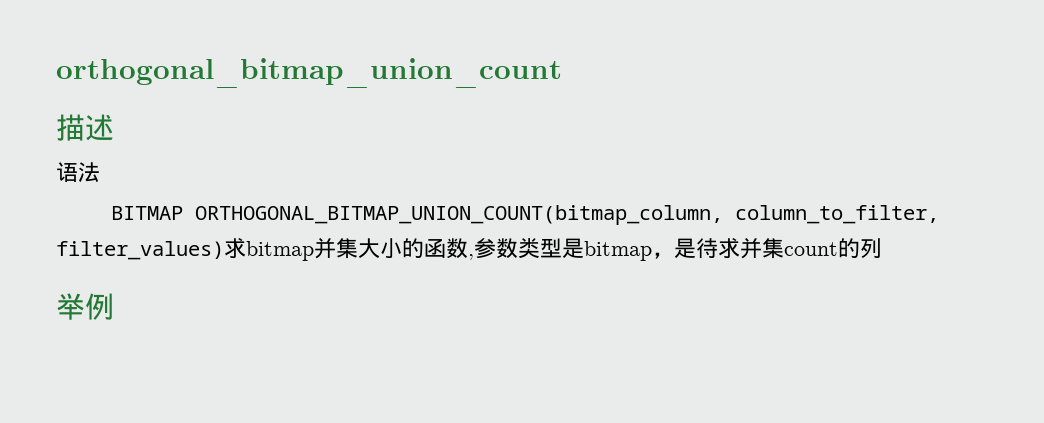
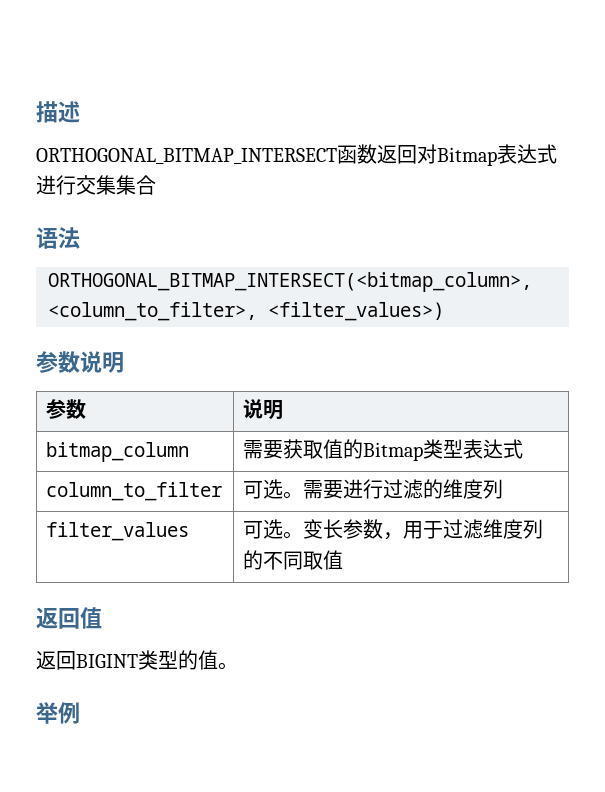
- orthogonal_bitmap_union_count
+ ORTHOGONAL_BITMAP_INTERSECT函数返回对Bitmap表达式进行交集集合
  语法
- BITMAP ORTHOGONAL_BITMAP_UNION_COUNT(bitmap_column, column_to_filter, filter_values)求bitmap并集大小的函数,参数类型是bitmap，是待求并集count的列
+ ORTHOGONAL_BITMAP_INTERSECT(<bitmap_column>, <column_to_filter>, <filter_values>)
+ 参数说明
+ 参数 | 说明
+ bitmap_column | 需要获取值的Bitmap类型表达式
+ column_to_filter | 可选。需要进行过滤的维度列
+ filter_values | 可选。变长参数，用于过滤维度列的不同取值
+ 返回值
+ 返回BIGINT类型的值。

